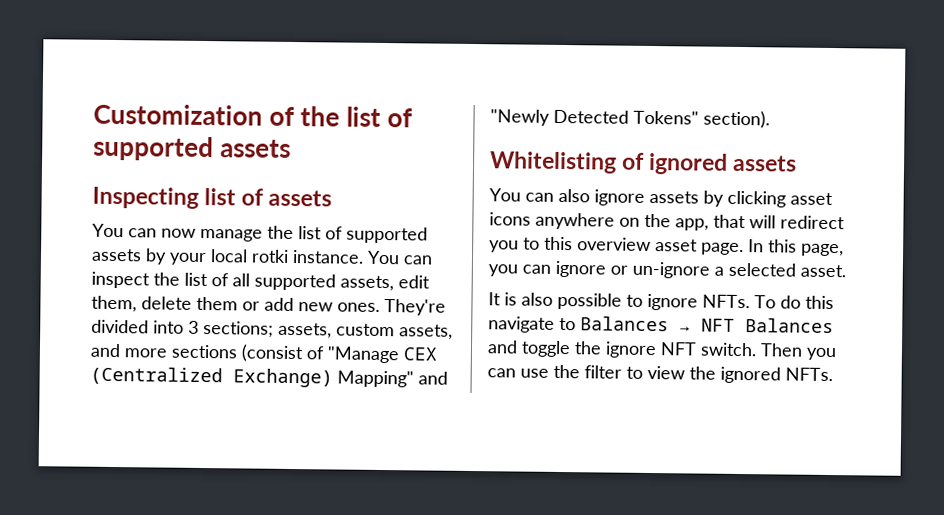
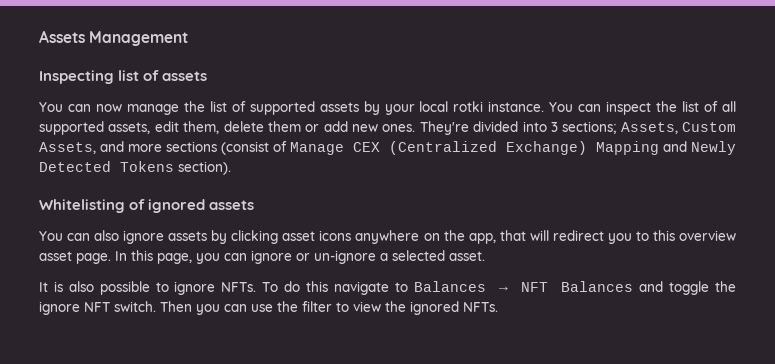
- Customization of the list of supported assets
+ Assets Management
- They're divided into 3 sections; assets, custom assets, and more sections (consist of "Manage CEX (Centralized Exchange) Mapping" and "Newly Detected Tokens" section).
+ They're divided into 3 sections; Assets, Custom Assets, and more sections (consist of Manage CEX (Centralized Exchange) Mapping and Newly Detected Tokens section).

